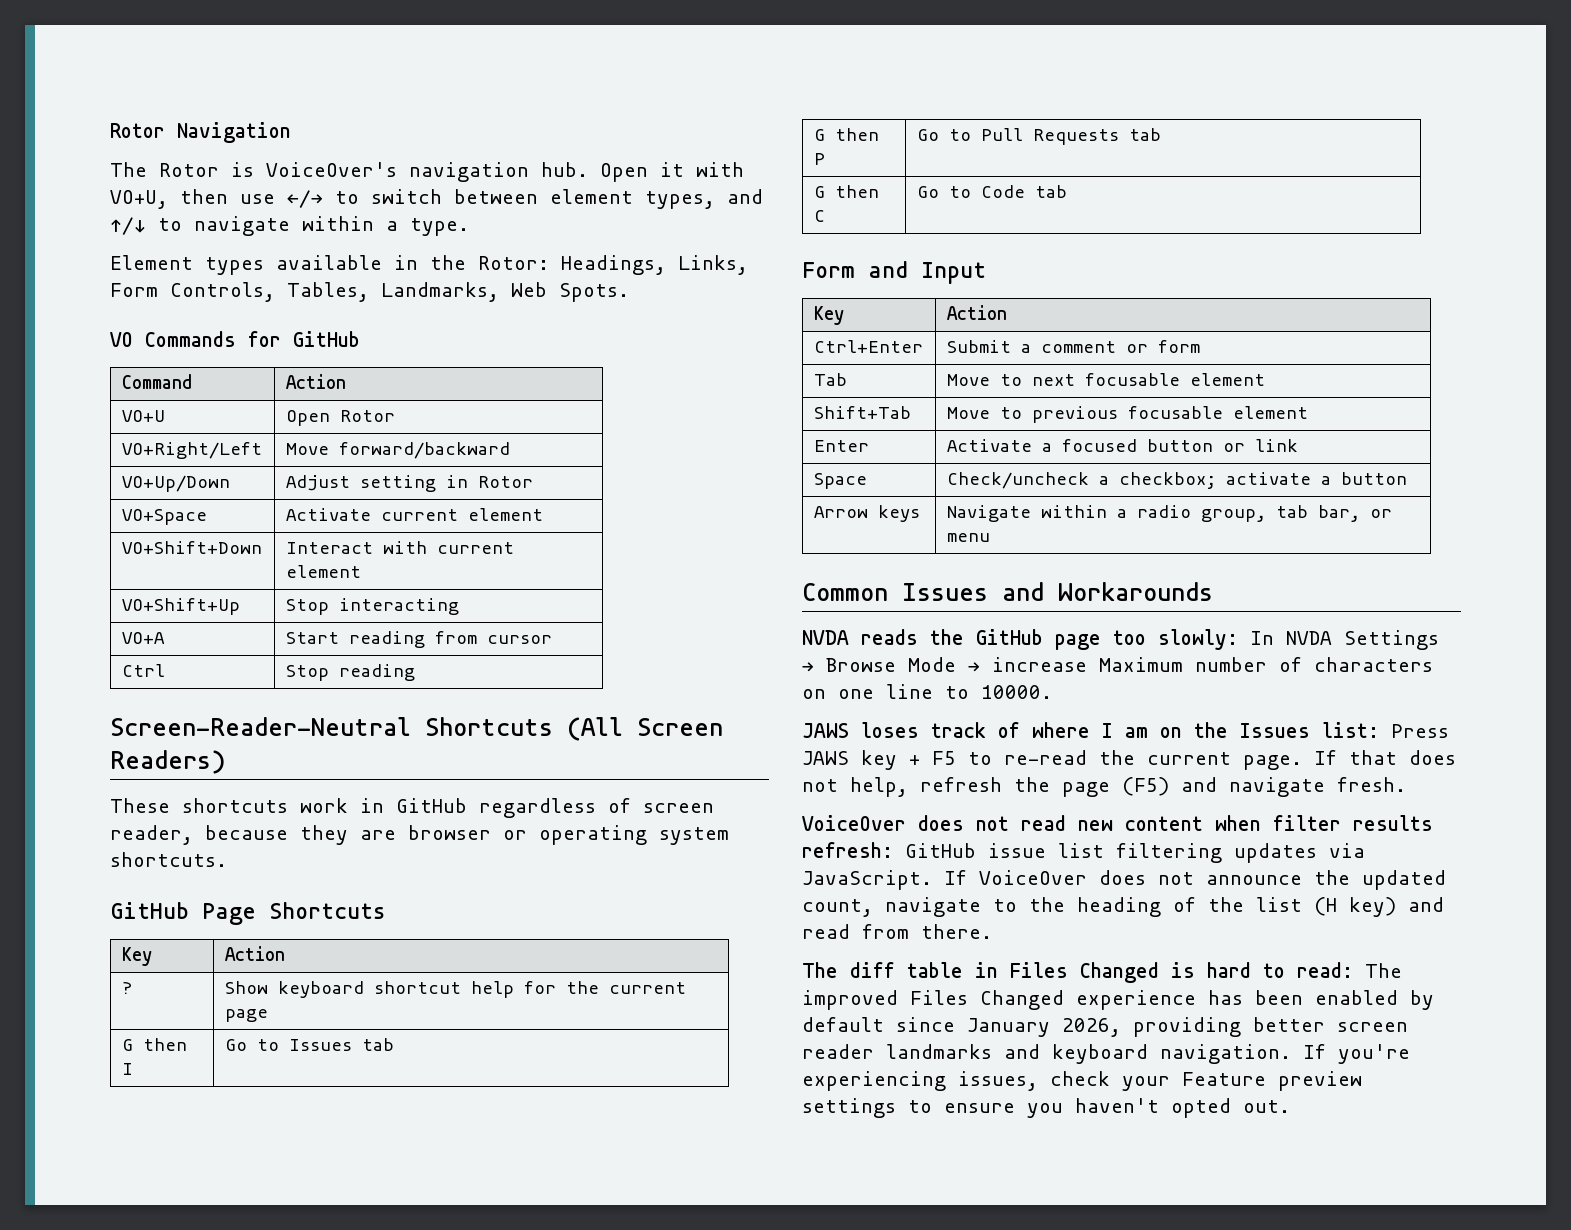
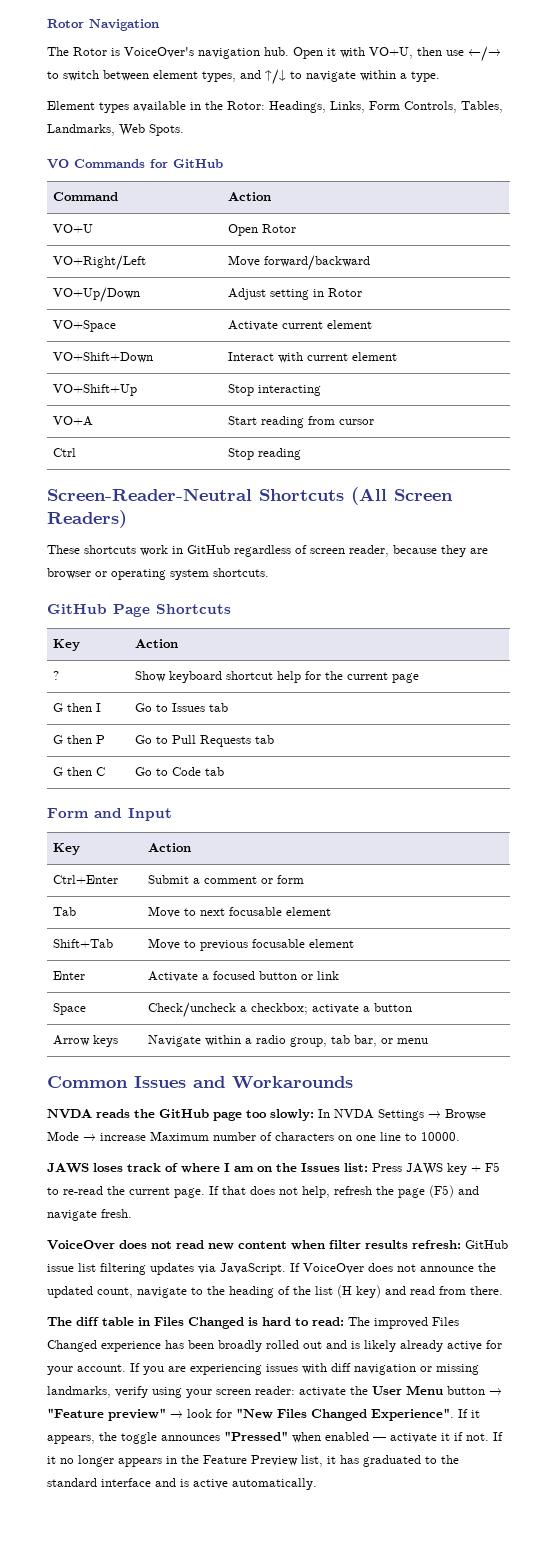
- The diff table in Files Changed is hard to read: The improved Files Changed experience has been enabled by default since January 2026, providing better screen reader landmarks and keyboard navigation. If you're experiencing issues, check your Feature preview settings to ensure you haven't opted out.
+ The diff table in Files Changed is hard to read: The improved Files Changed experience has been broadly rolled out and is likely already active for your account. If you are experiencing issues with diff navigation or missing landmarks, verify using your screen reader: activate the User Menu button → "Feature preview" → look for "New Files Changed Experience". If it appears, the toggle announces "Pressed" when enabled — activate it if not. If it no longer appears in the Feature Preview list, it has graduated to the standard interface and is active automatically.

